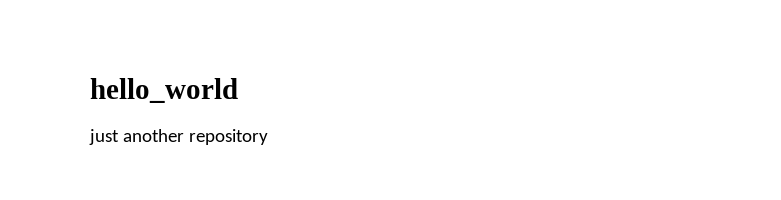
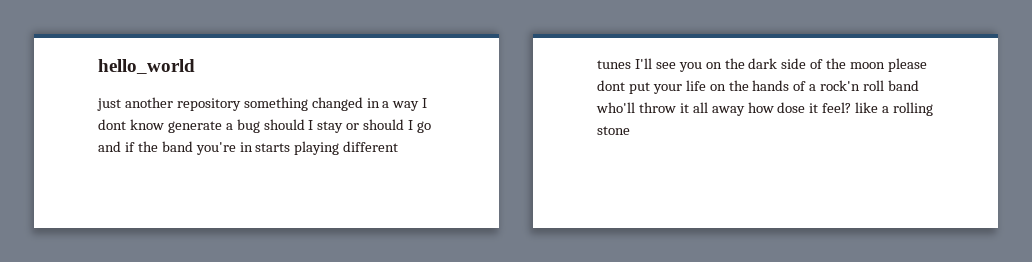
- just another repository
+ just another repository something changed in a way I dont know generate a bug should I stay or should I go and if the band you're in starts playing different tunes I'll see you on the dark side of the moon please dont put your life on the hands of a rock'n roll band who'll throw it all away how dose it feel? like a rolling stone

